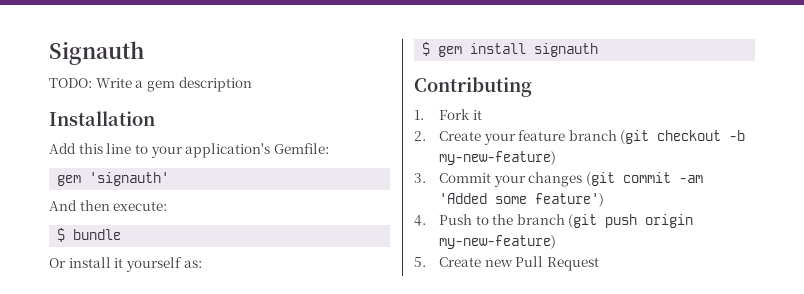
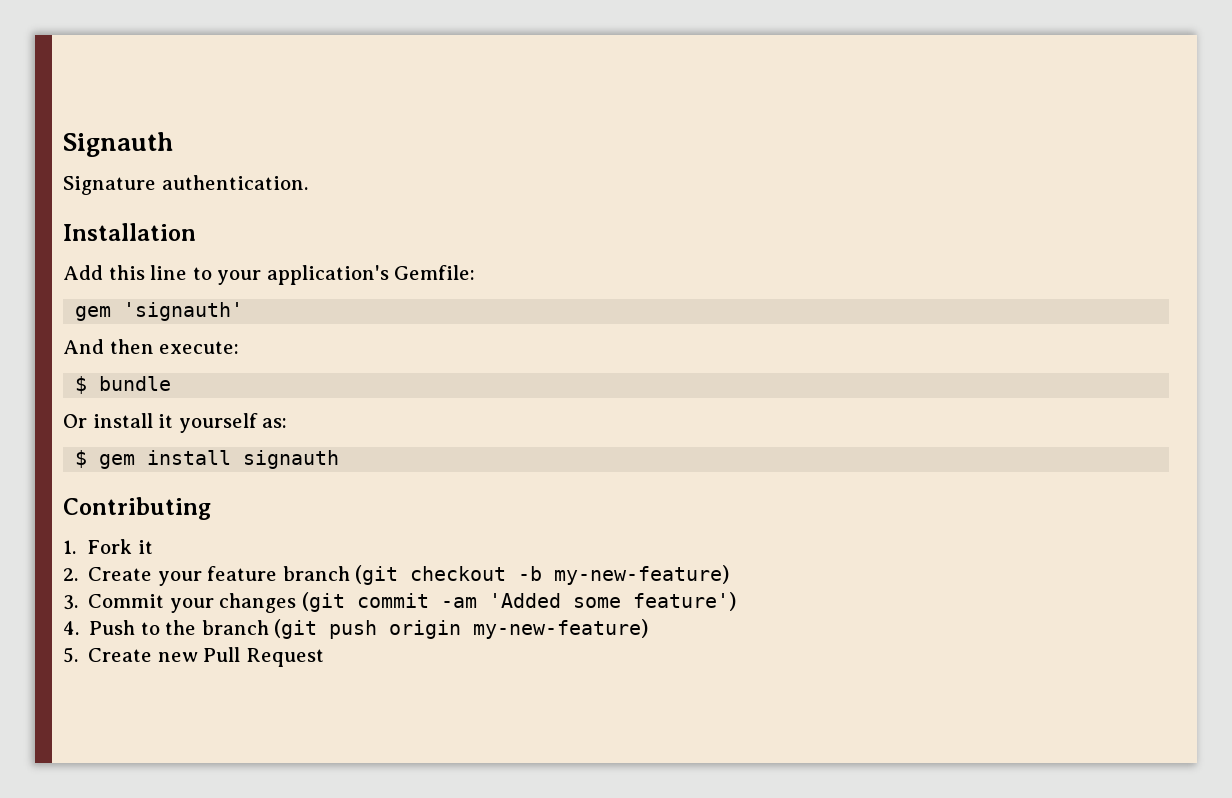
- TODO: Write a gem description
+ Signature authentication.

